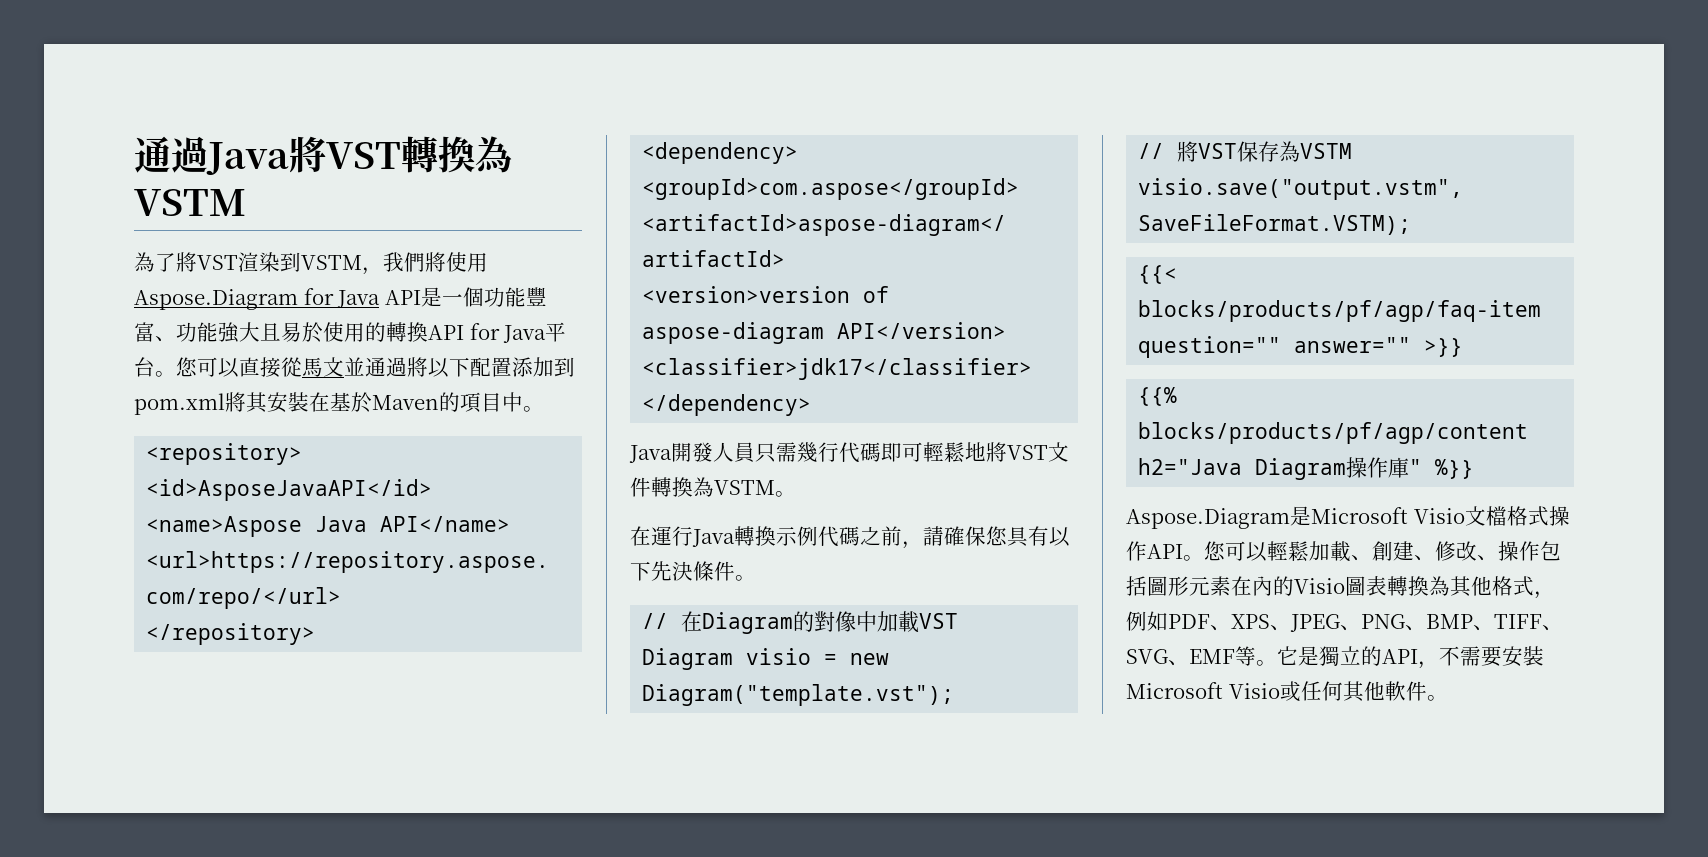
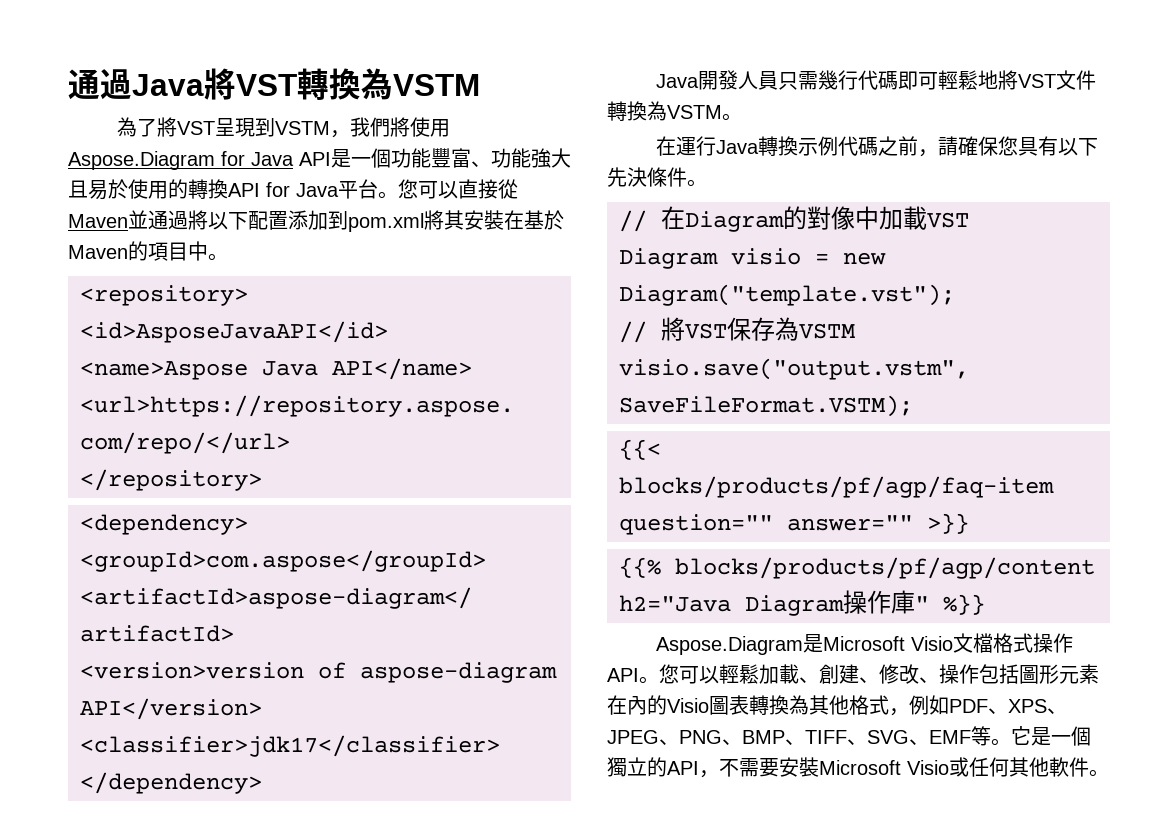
- 為了將VST渲染到VSTM，我們將使用Aspose.Diagram for Java API是一個功能豐富、功能強大且易於使用的轉換API for Java平台。
+ 為了將VST呈現到VSTM，我們將使用Aspose.Diagram for Java API是一個功能豐富、功能強大且易於使用的轉換API for Java平台。
- 您可以直接從馬文並通過將以下配置添加到pom.xml將其安裝在基於Maven的項目中。
+ 您可以直接從Maven並通過將以下配置添加到pom.xml將其安裝在基於Maven的項目中。
- 它是獨立的API，不需要安裝Microsoft Visio或任何其他軟件。
+ 它是一個獨立的API，不需要安裝Microsoft Visio或任何其他軟件。

